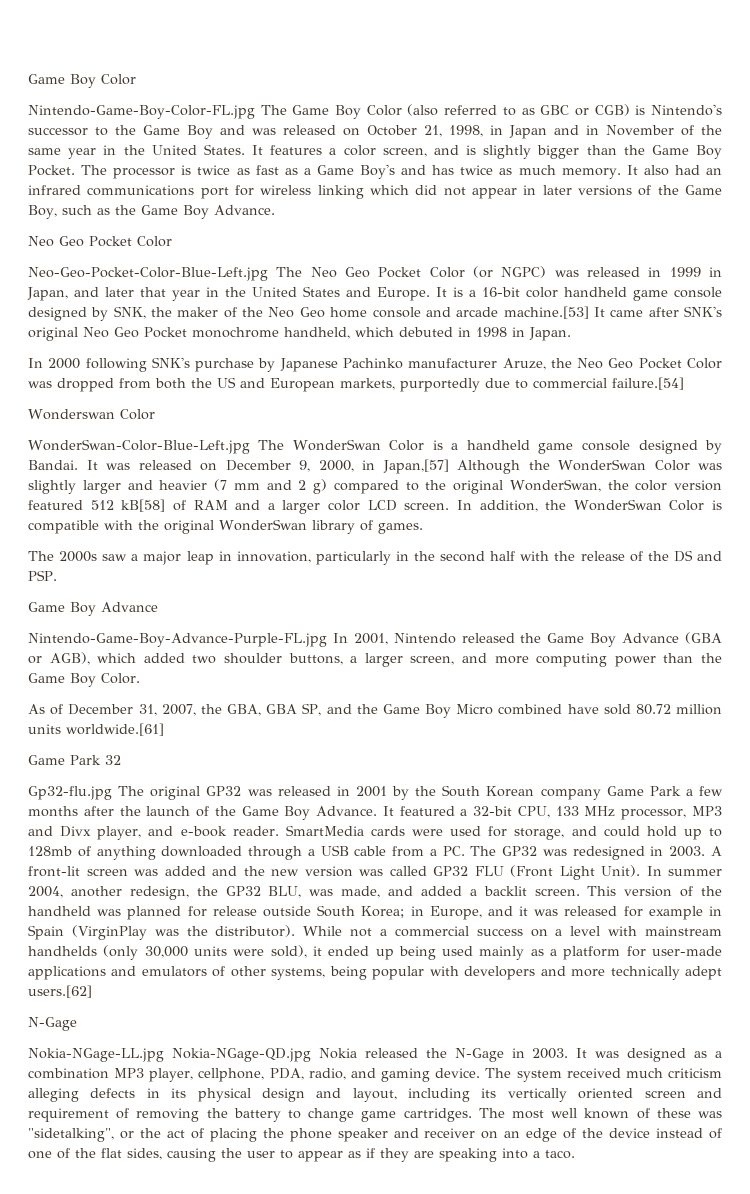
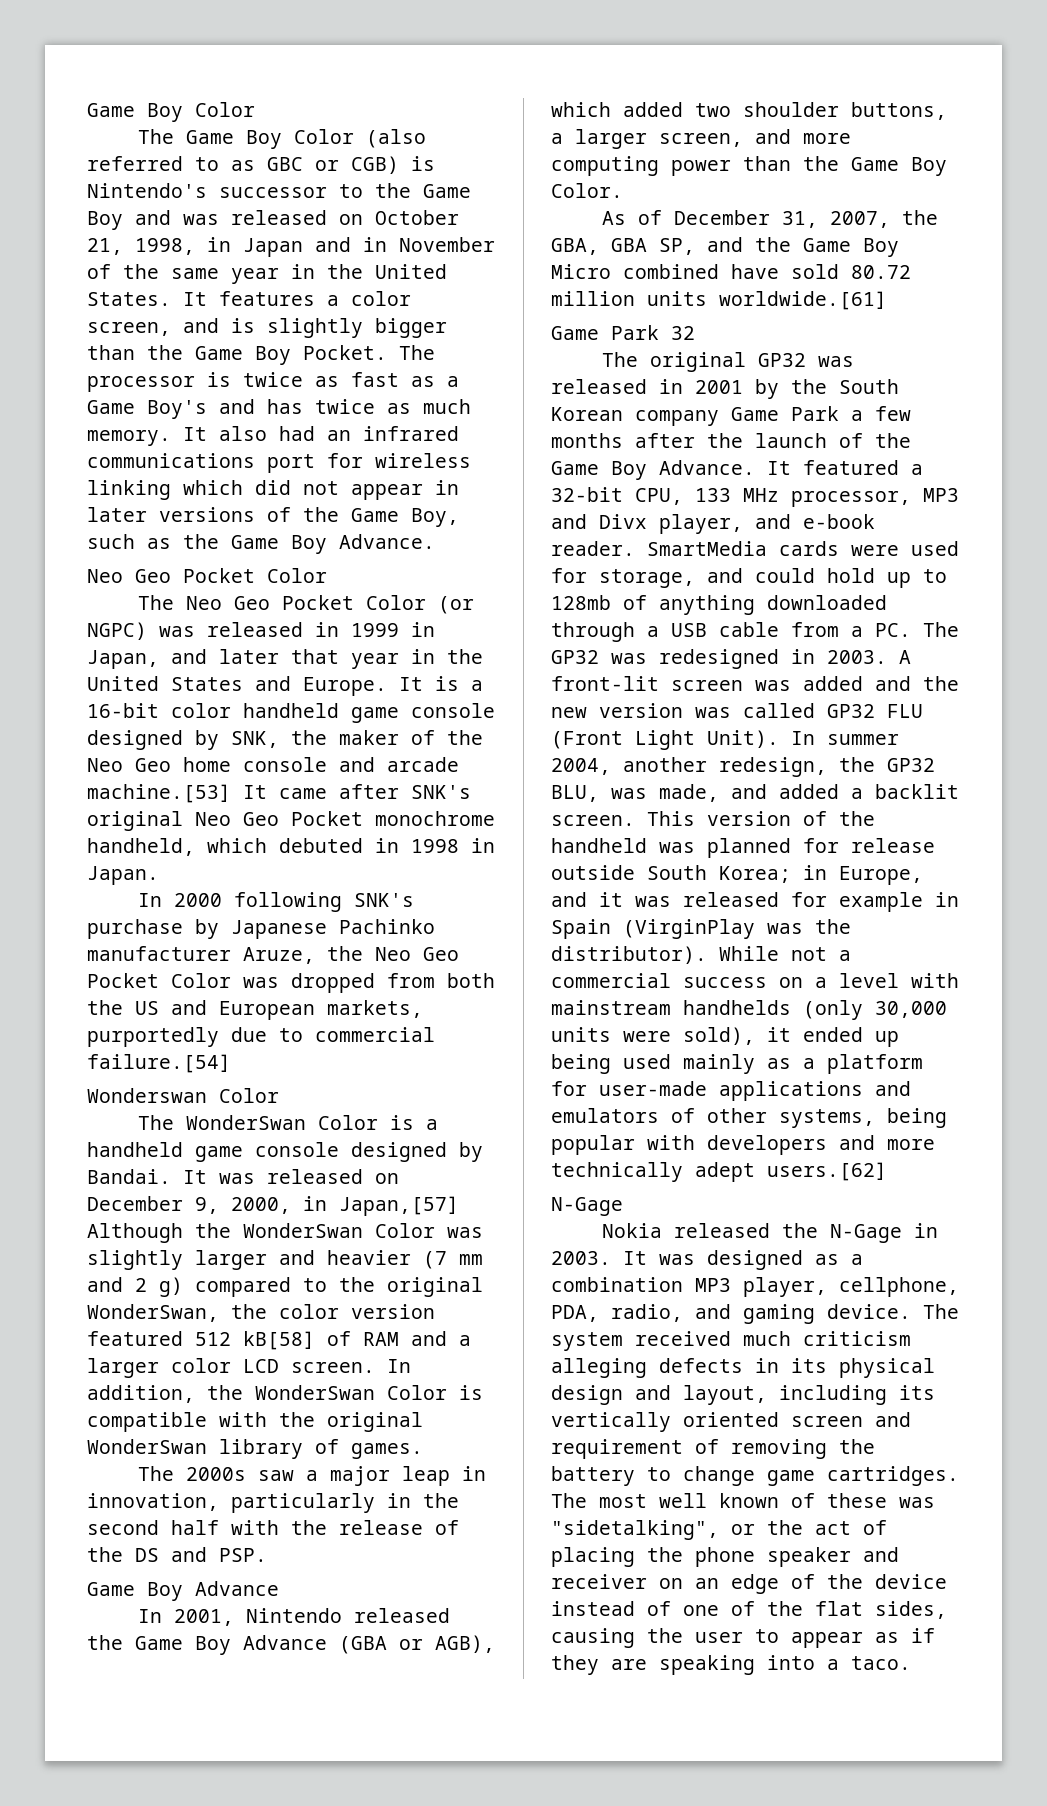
- Nintendo-Game-Boy-Color-FL.jpg The Game Boy Color (also referred to as GBC or CGB) is Nintendo's successor to the Game Boy and was released on October 21, 1998, in Japan and in November of the same year in the United States.
+ The Game Boy Color (also referred to as GBC or CGB) is Nintendo's successor to the Game Boy and was released on October 21, 1998, in Japan and in November of the same year in the United States.
- Neo-Geo-Pocket-Color-Blue-Left.jpg The Neo Geo Pocket Color (or NGPC) was released in 1999 in Japan, and later that year in the United States and Europe.
+ The Neo Geo Pocket Color (or NGPC) was released in 1999 in Japan, and later that year in the United States and Europe.
- WonderSwan-Color-Blue-Left.jpg The WonderSwan Color is a handheld game console designed by Bandai.
+ The WonderSwan Color is a handheld game console designed by Bandai.
- Nintendo-Game-Boy-Advance-Purple-FL.jpg In 2001, Nintendo released the Game Boy Advance (GBA or AGB), which added two shoulder buttons, a larger screen, and more computing power than the Game Boy Color.
+ In 2001, Nintendo released the Game Boy Advance (GBA or AGB), which added two shoulder buttons, a larger screen, and more computing power than the Game Boy Color.
- Gp32-flu.jpg The original GP32 was released in 2001 by the South Korean company Game Park a few months after the launch of the Game Boy Advance.
+ The original GP32 was released in 2001 by the South Korean company Game Park a few months after the launch of the Game Boy Advance.
- Nokia-NGage-LL.jpg Nokia-NGage-QD.jpg Nokia released the N-Gage in 2003.
+ Nokia released the N-Gage in 2003.

